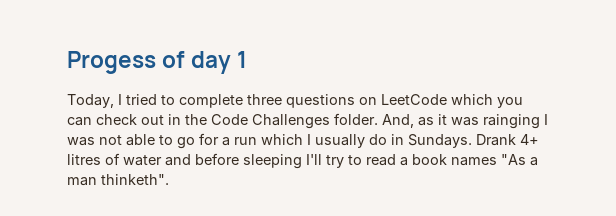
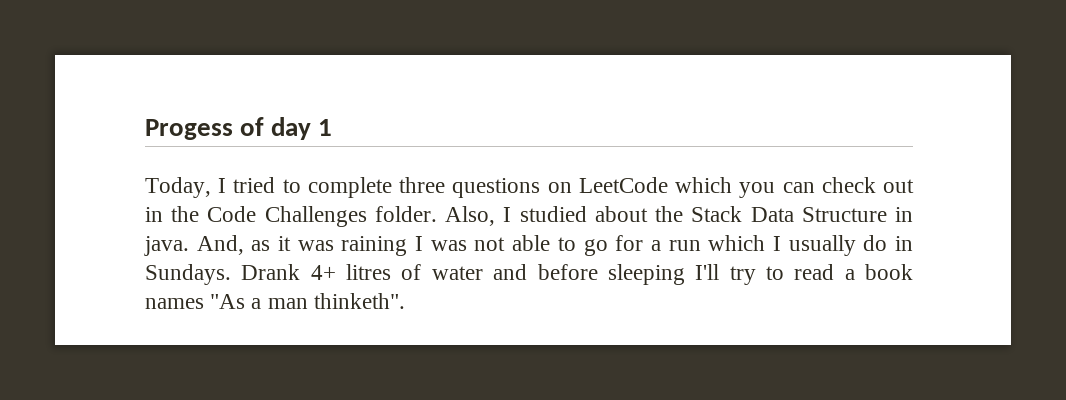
+ Also, I studied about the Stack Data Structure in java.
- And, as it was rainging I was not able to go for a run which I usually do in Sundays.
+ And, as it was raining I was not able to go for a run which I usually do in Sundays.

